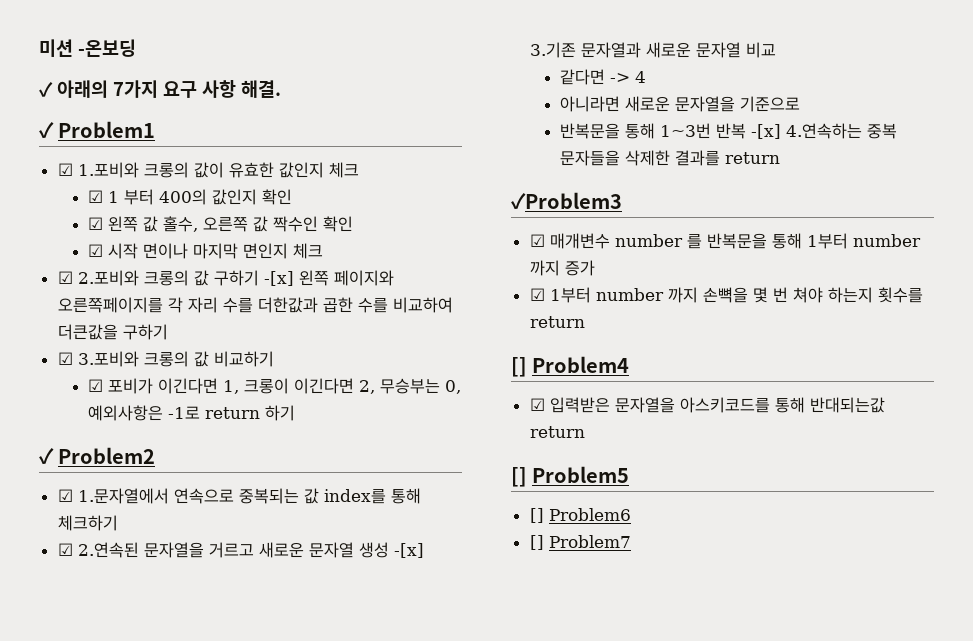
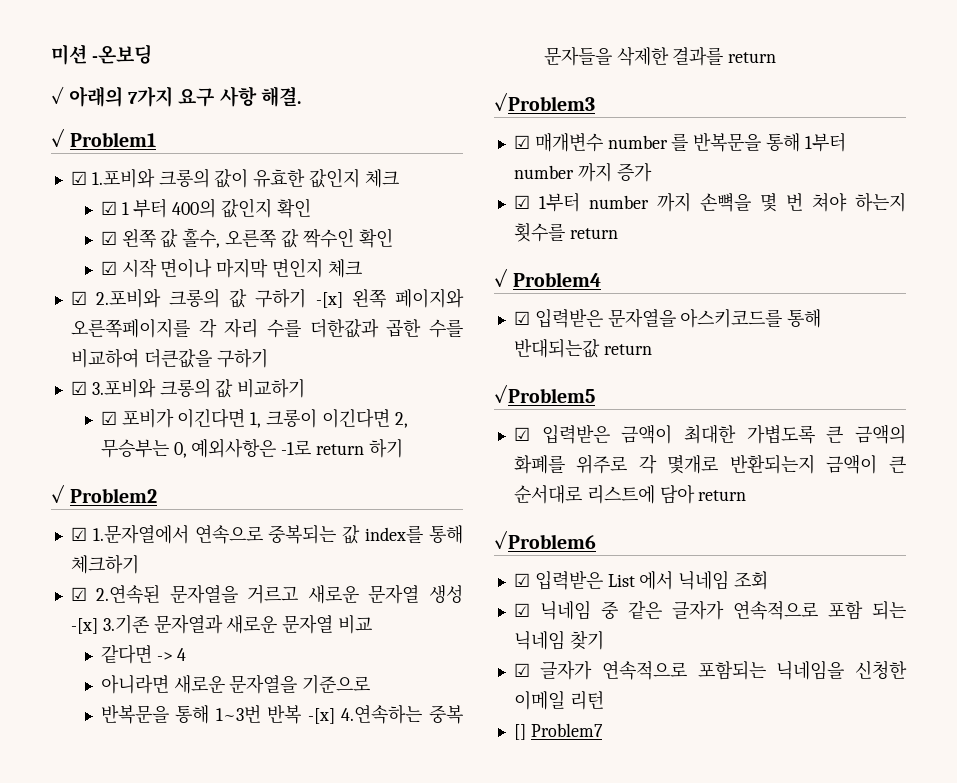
- [] Problem4
+ ✓ Problem4
- [] Problem5
- [] Problem6
+ ✓Problem5
+ ☑ 입력받은 금액이 최대한 가볍도록 큰 금액의 화폐를 위주로 각 몇개로 반환되는지 금액이 큰 순서대로 리스트에 담아 return
+ ✓Problem6
+ ☑ 입력받은 List 에서 닉네임 조회
+ ☑ 닉네임 중 같은 글자가 연속적으로 포함 되는 닉네임 찾기
+ ☑ 글자가 연속적으로 포함되는 닉네임을 신청한 이메일 리턴

